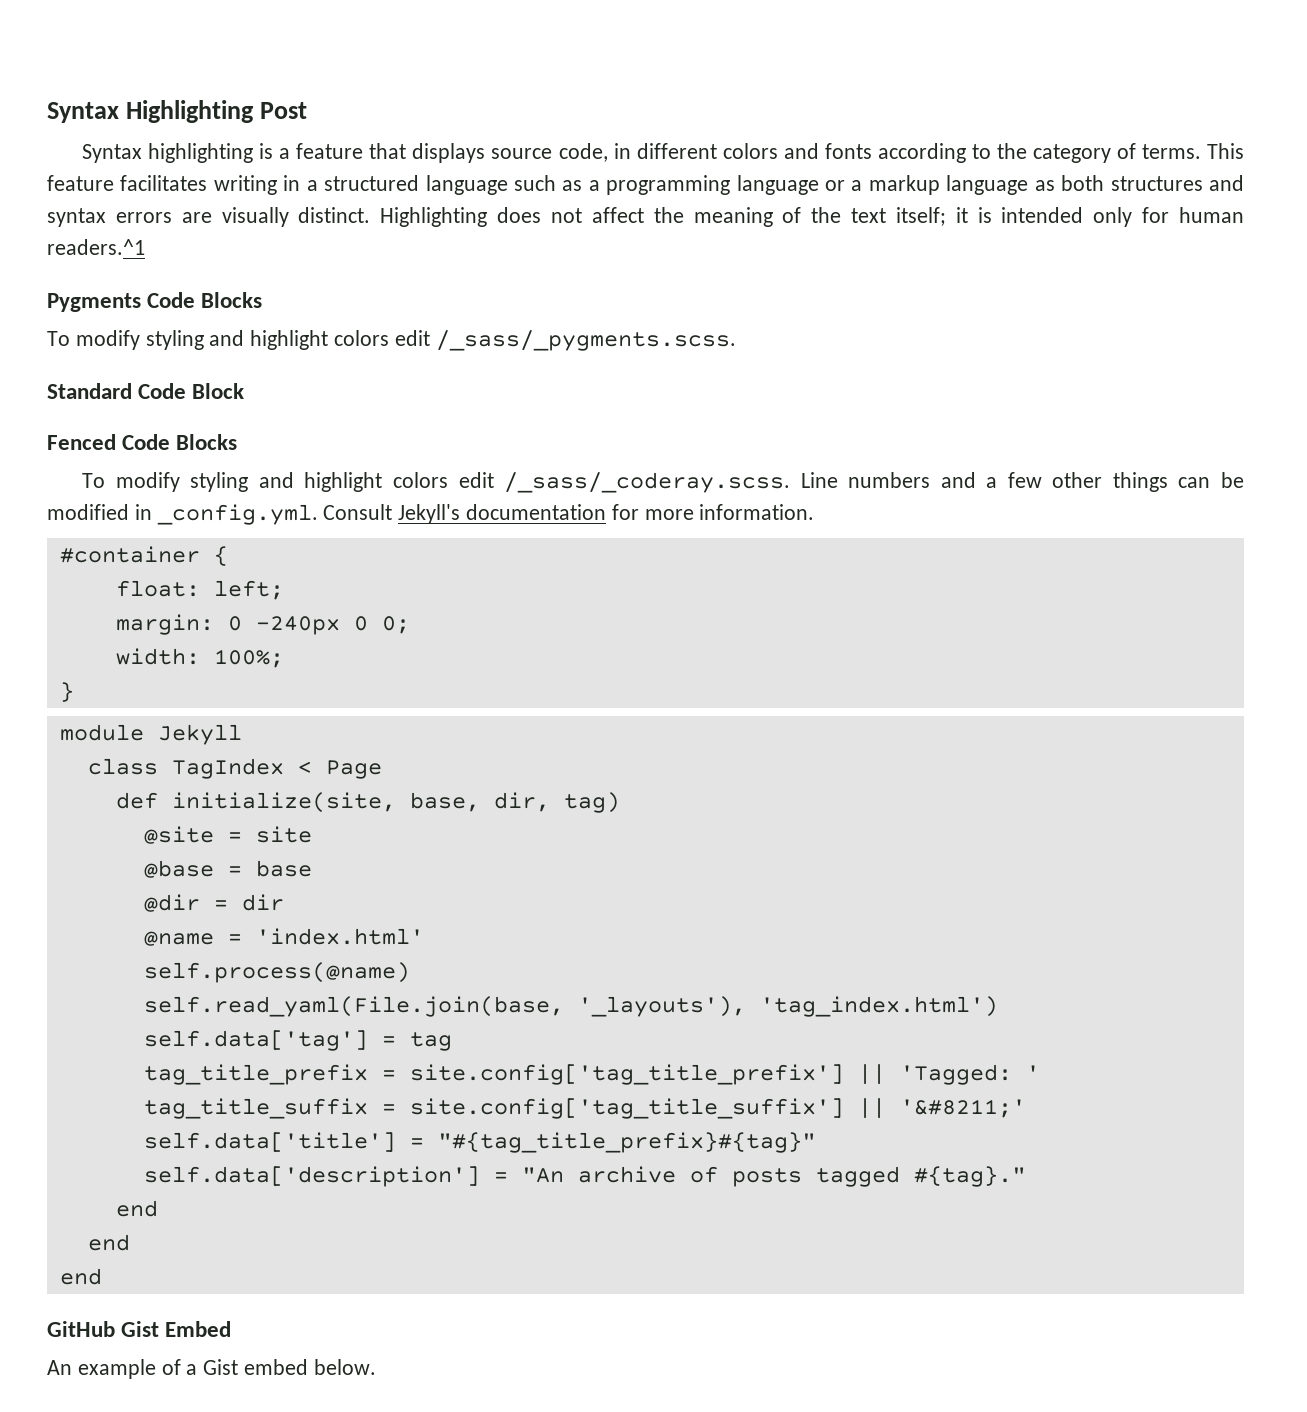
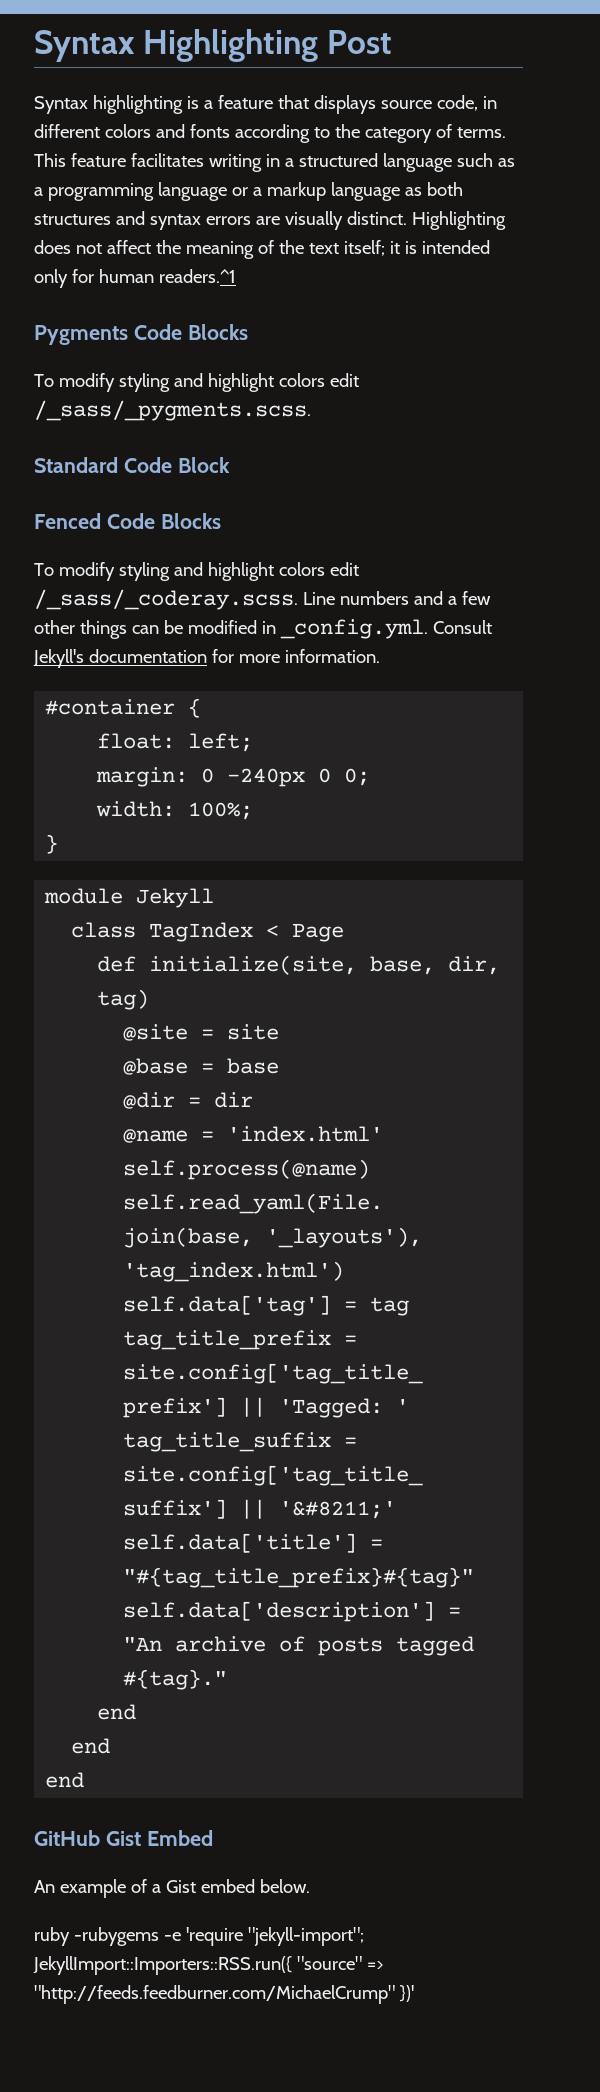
+ ruby -rubygems -e 'require "jekyll-import"; JekyllImport::Importers::RSS.run({ "source" => "http://feeds.feedburner.com/MichaelCrump" })'

